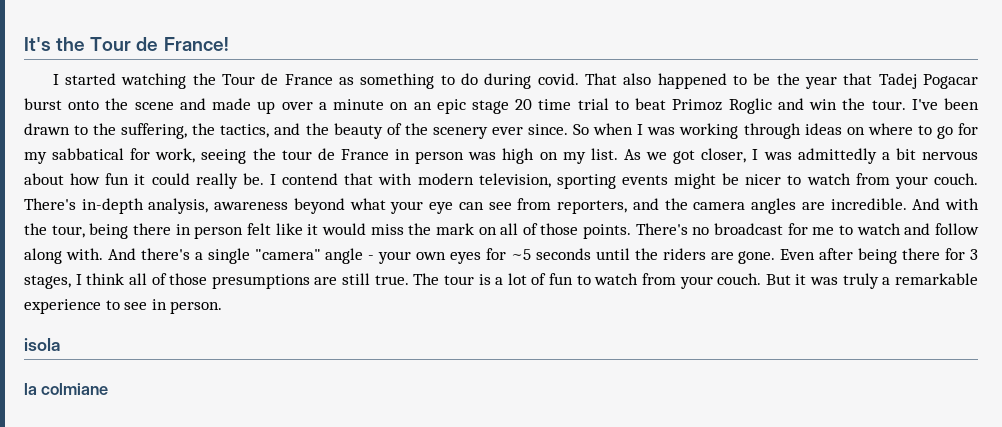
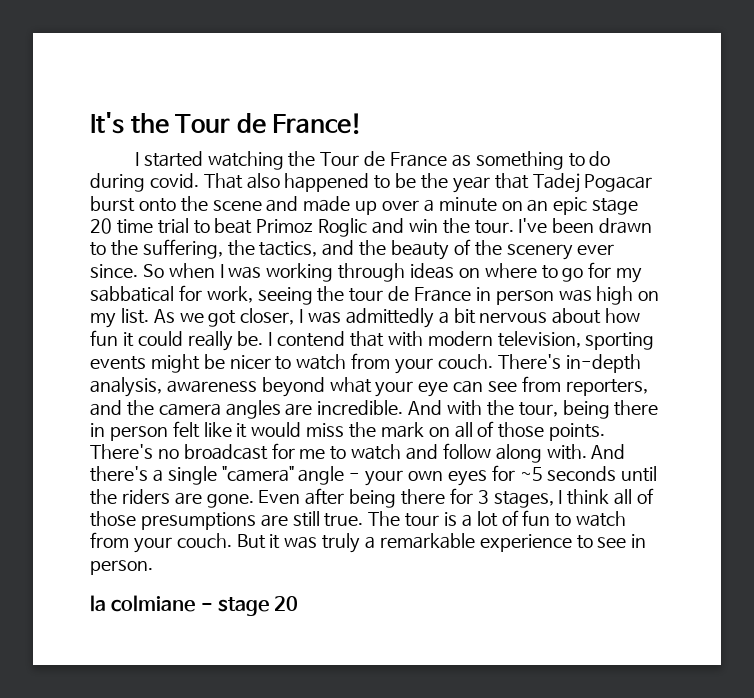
- isola
- la colmiane
+ la colmiane - stage 20

